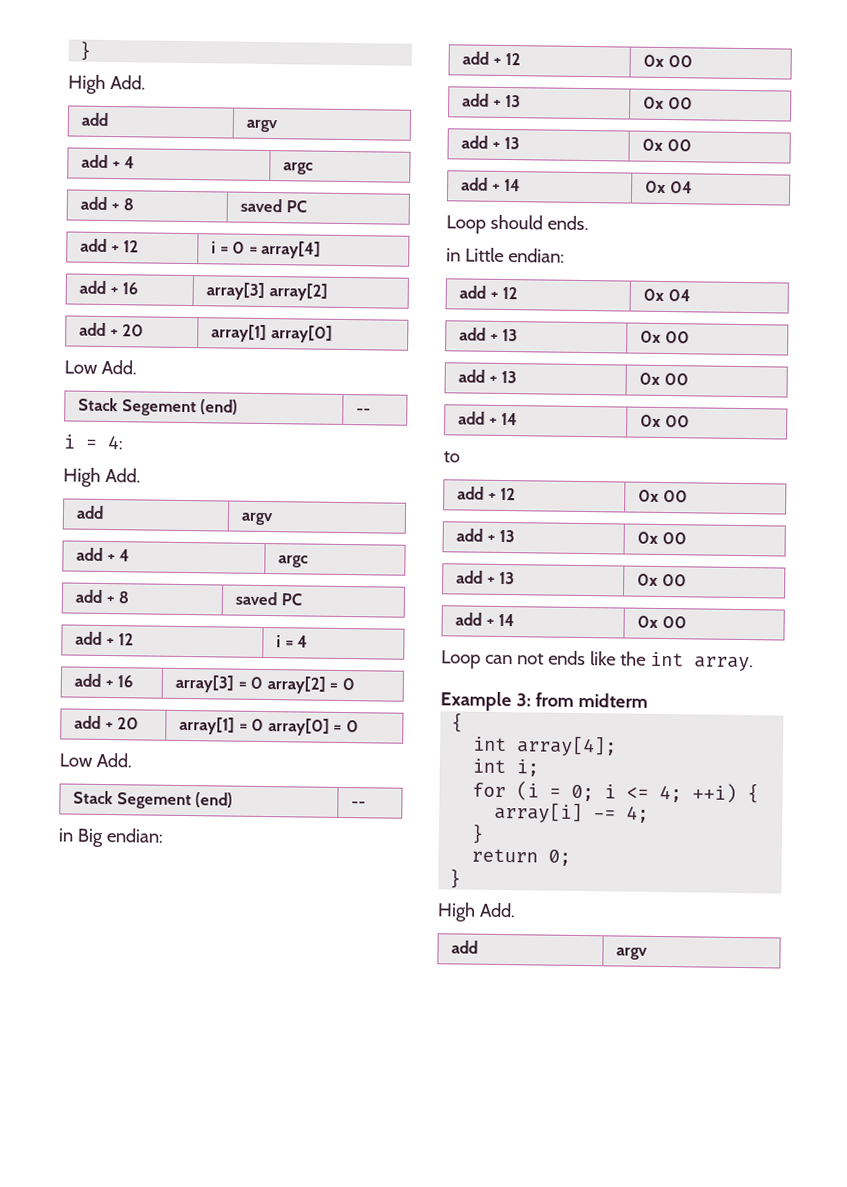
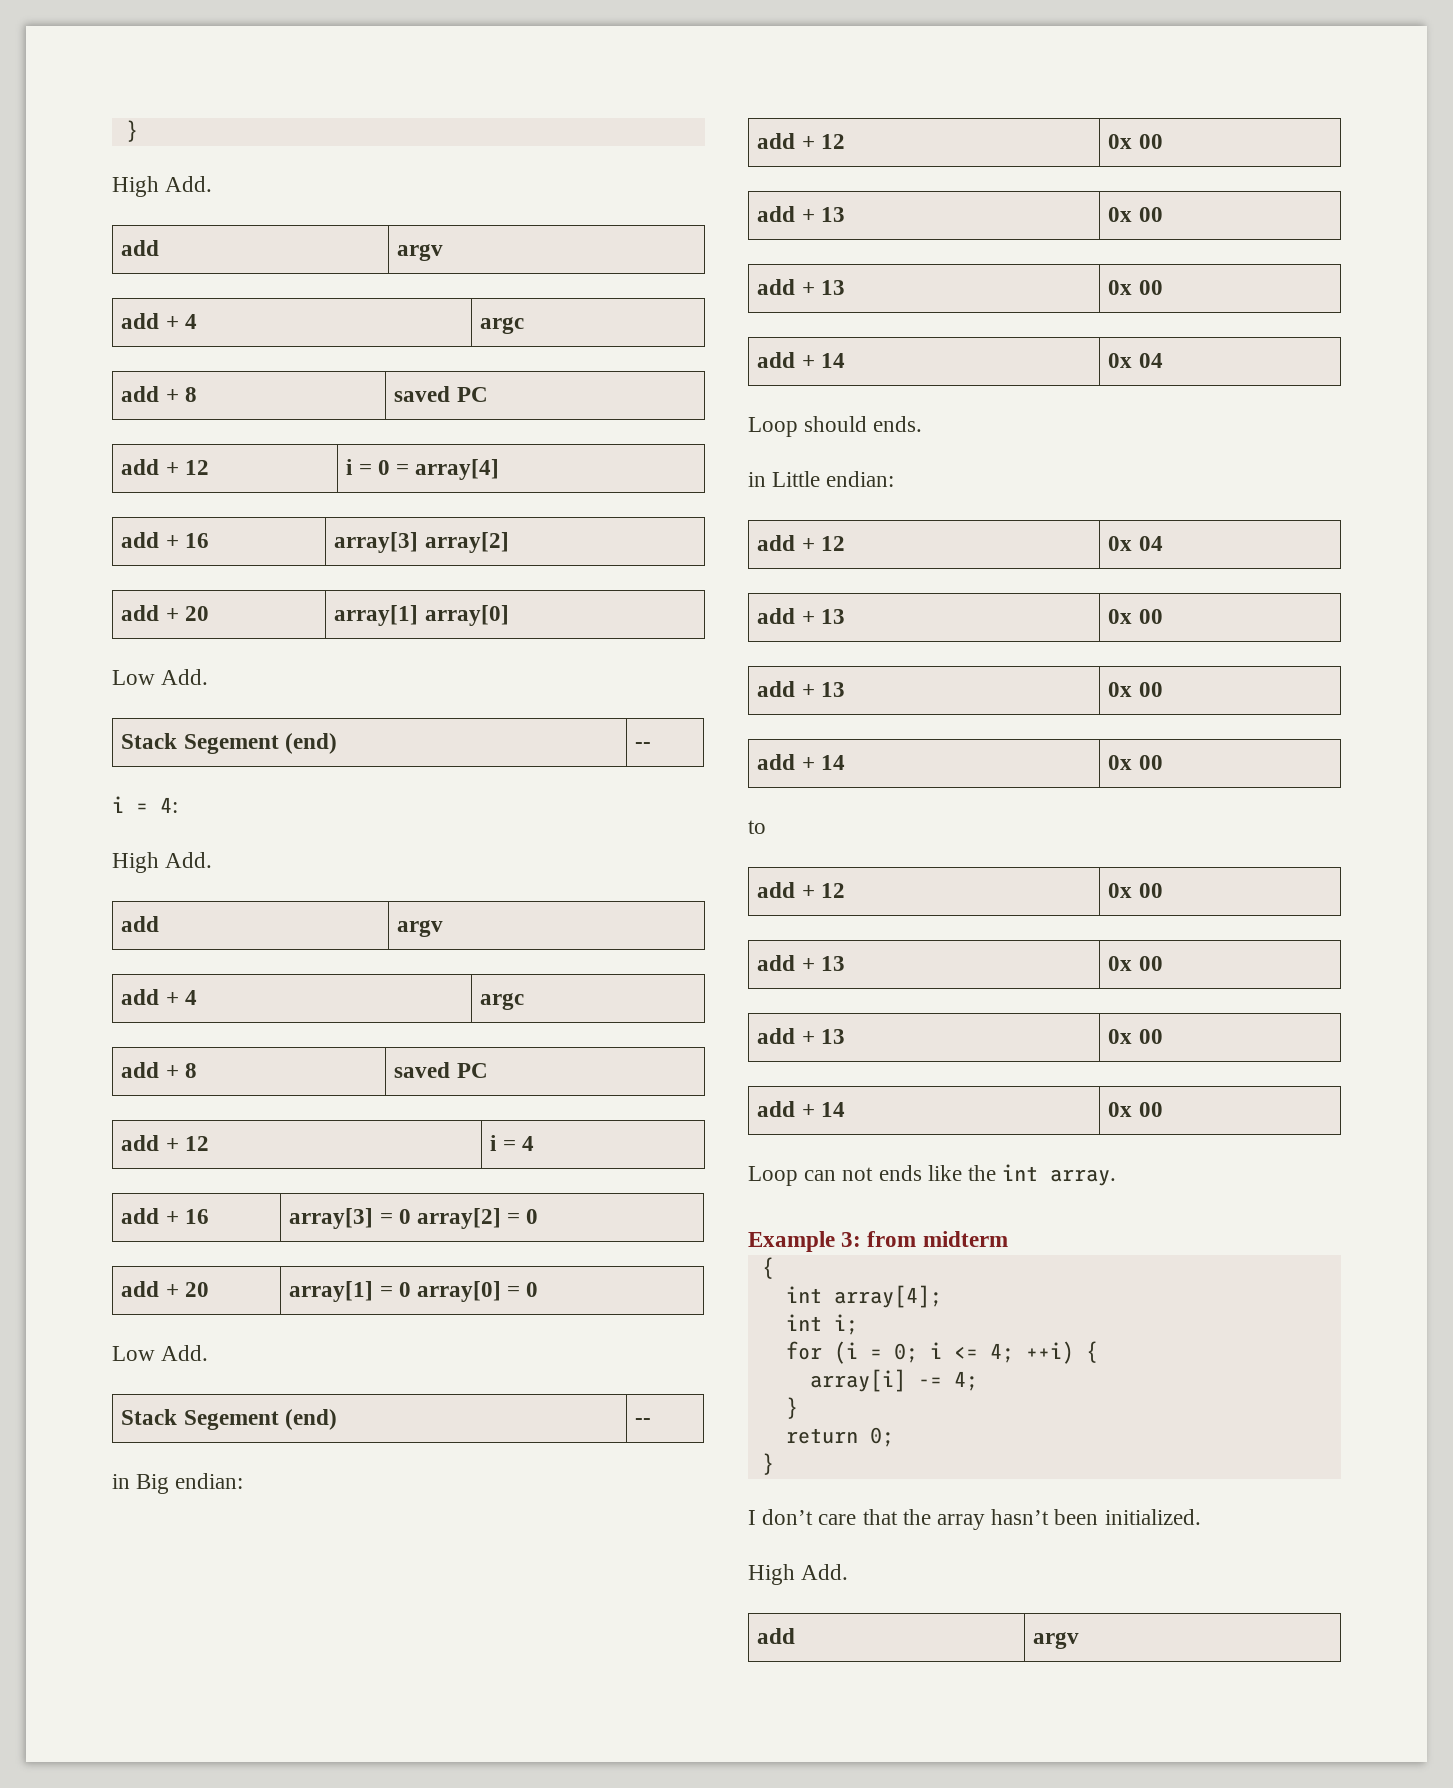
+ I don’t care that the array hasn’t been initialized.

